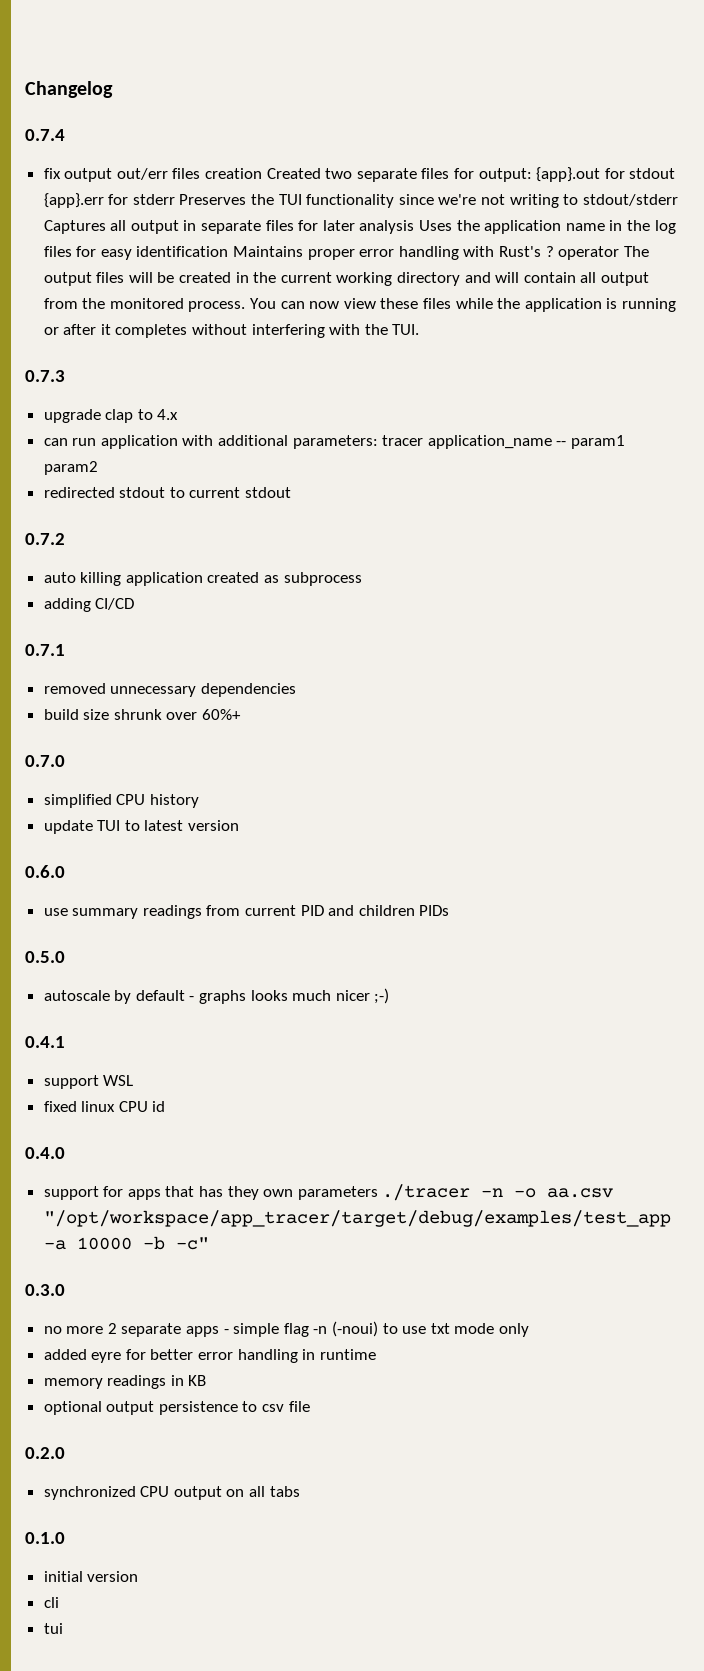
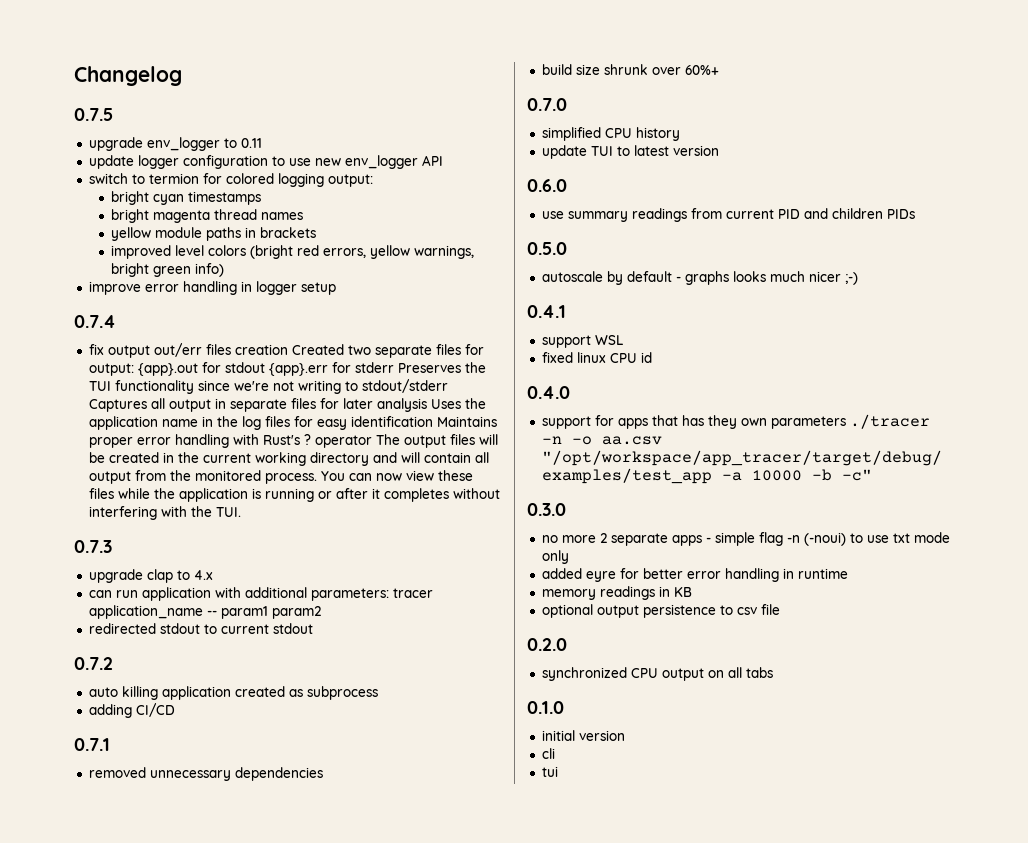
+ 0.7.5
+ upgrade env_logger to 0.11
+ update logger configuration to use new env_logger API
+ switch to termion for colored logging output:
+ bright cyan timestamps
+ bright magenta thread names
+ yellow module paths in brackets
+ improved level colors (bright red errors, yellow warnings, bright green info)
+ improve error handling in logger setup

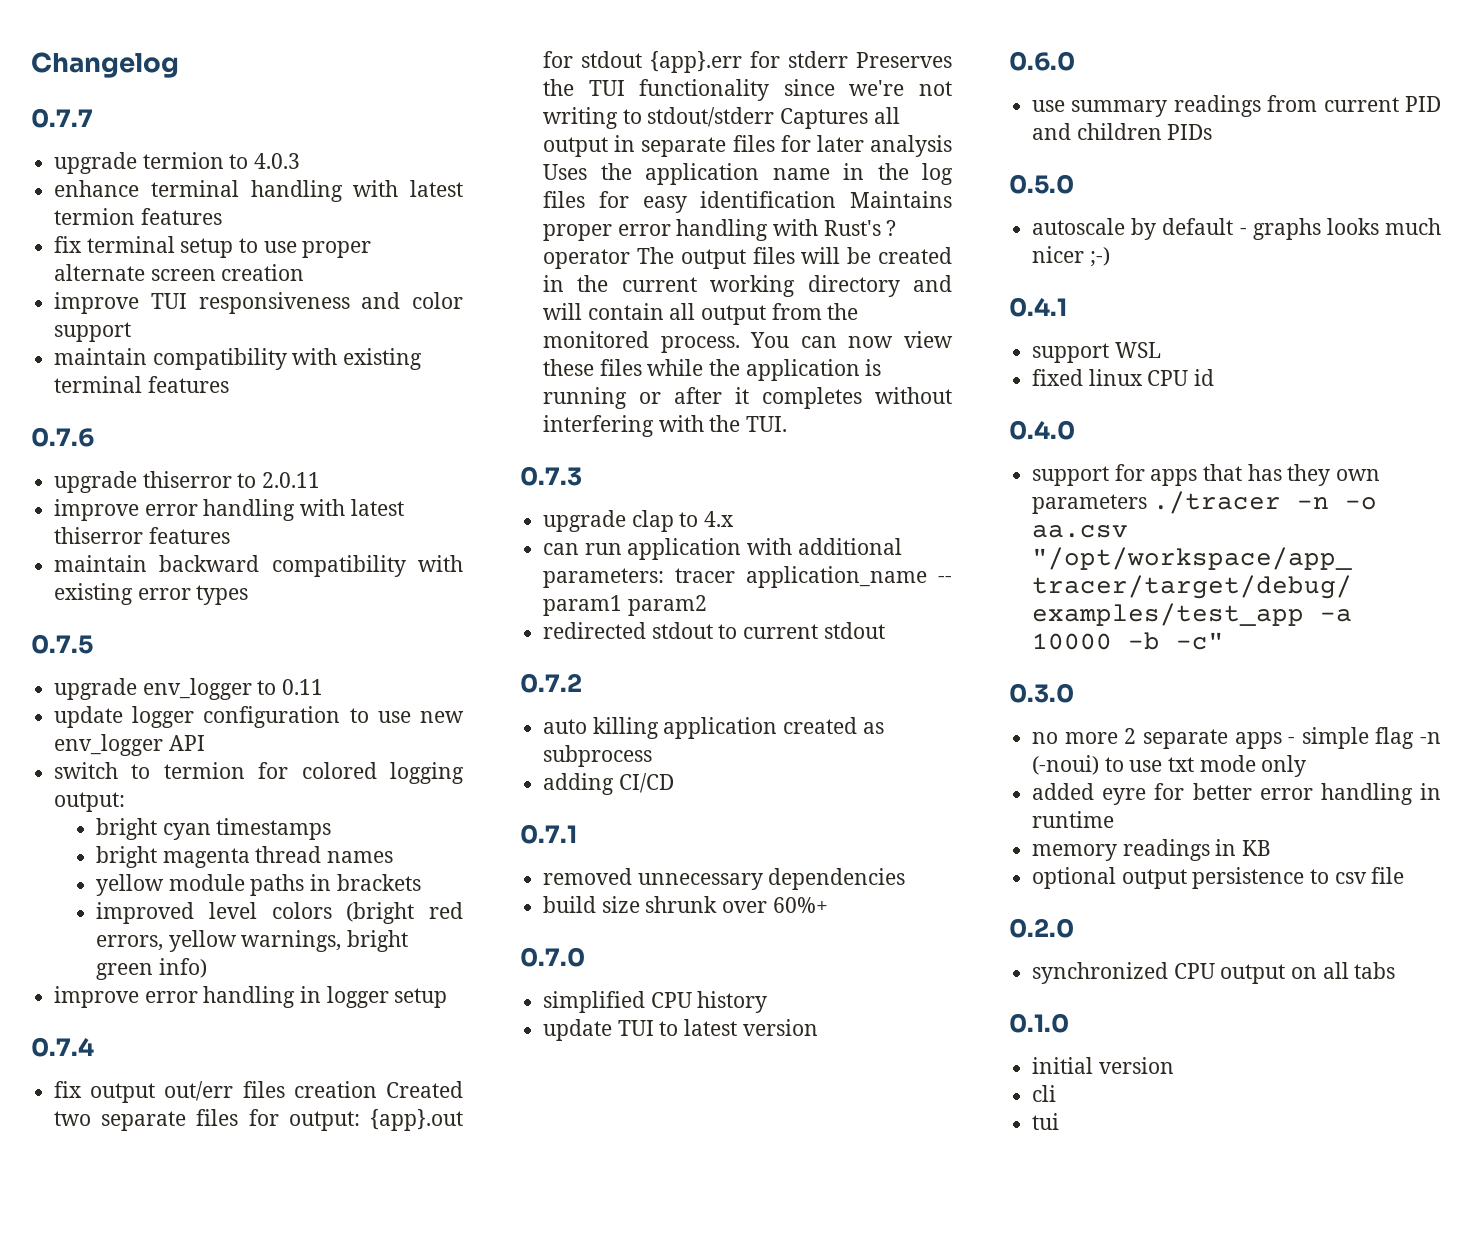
+ 0.7.7
+ upgrade termion to 4.0.3
+ enhance terminal handling with latest termion features
+ fix terminal setup to use proper alternate screen creation
+ improve TUI responsiveness and color support
+ maintain compatibility with existing terminal features
+ 0.7.6
+ upgrade thiserror to 2.0.11
+ improve error handling with latest thiserror features
+ maintain backward compatibility with existing error types

